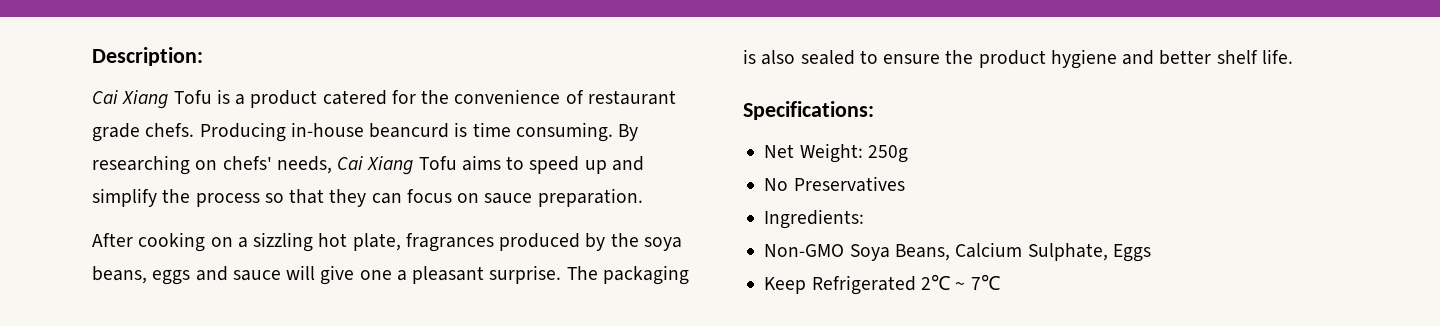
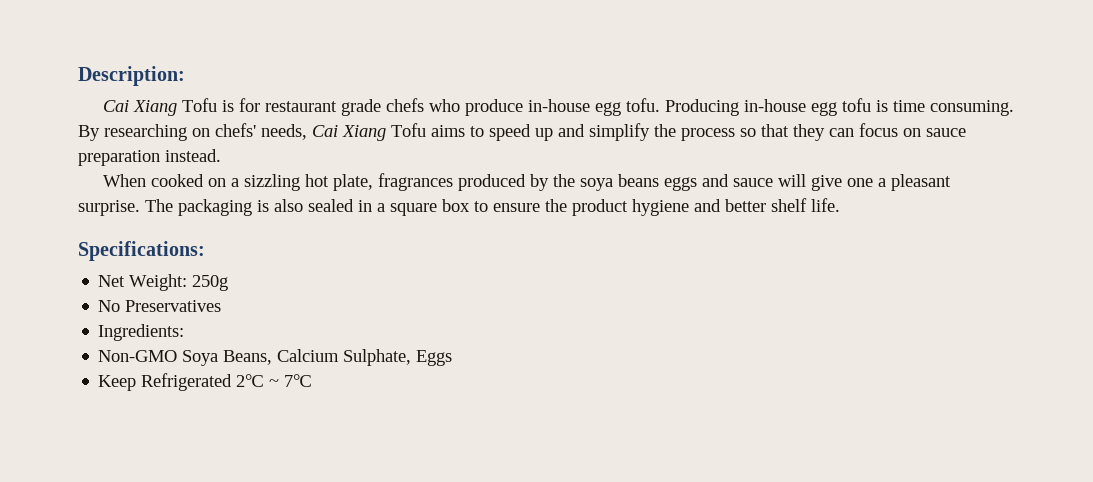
- Cai Xiang Tofu is a product catered for the convenience of restaurant grade chefs. Producing in-house beancurd is time consuming.
+ Cai Xiang Tofu is for restaurant grade chefs who produce in-house egg tofu. Producing in-house egg tofu is time consuming.
- By researching on chefs' needs, Cai Xiang Tofu aims to speed up and simplify the process so that they can focus on sauce preparation.
- After cooking on a sizzling hot plate, fragrances produced by the soya beans, eggs and sauce will give one a pleasant surprise.
+ By researching on chefs' needs, Cai Xiang Tofu aims to speed up and simplify the process so that they can focus on sauce preparation instead.
+ When cooked on a sizzling hot plate, fragrances produced by the soya beans eggs and sauce will give one a pleasant surprise.
- The packaging is also sealed to ensure the product hygiene and better shelf life.
+ The packaging is also sealed in a square box to ensure the product hygiene and better shelf life.

